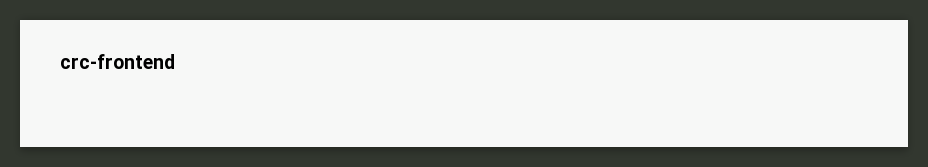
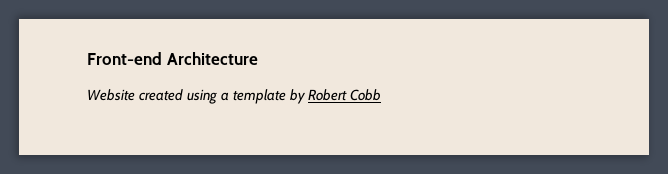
- crc-frontend
+ Front-end Architecture
+ Website created using a template by Robert Cobb

